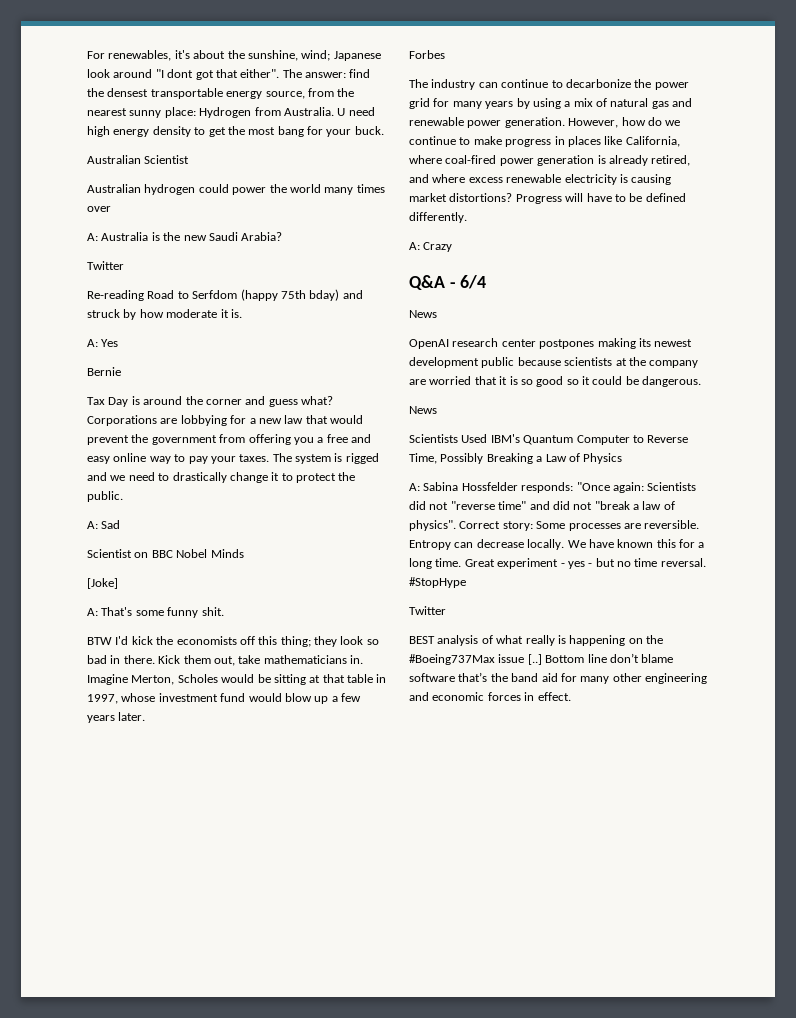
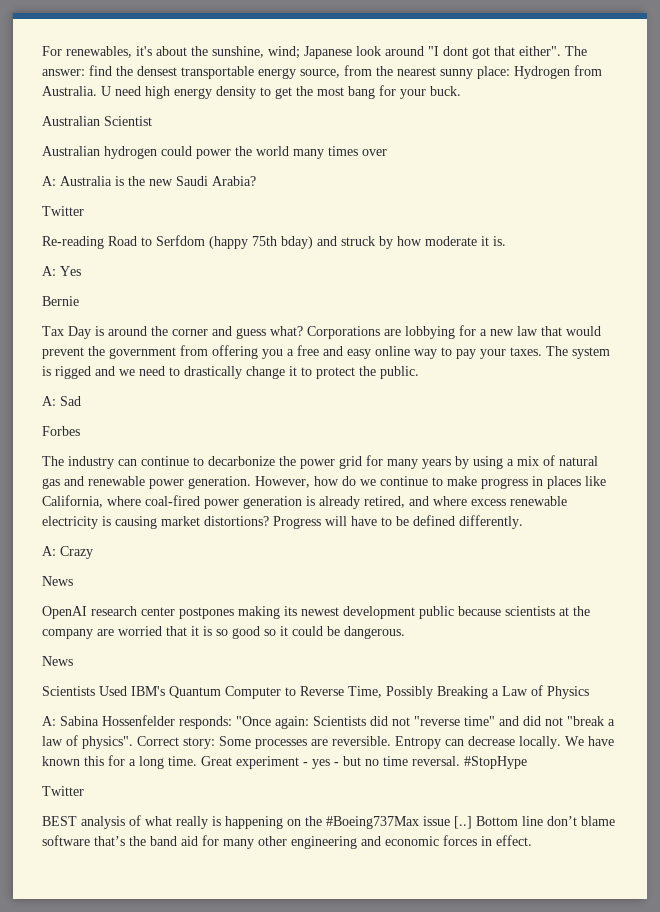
- Scientist on BBC Nobel Minds
- [Joke]
- A: That's some funny shit.
- BTW I'd kick the economists off this thing; they look so bad in there. Kick them out, take mathematicians in. Imagine Merton, Scholes would be sitting at that table in 1997, whose investment fund would blow up a few years later.
- Q&A - 6/4
- A: Sabina Hossfelder responds: "Once again: Scientists did not "reverse time" and did not "break a law of physics".
+ A: Sabina Hossenfelder responds: "Once again: Scientists did not "reverse time" and did not "break a law of physics".

